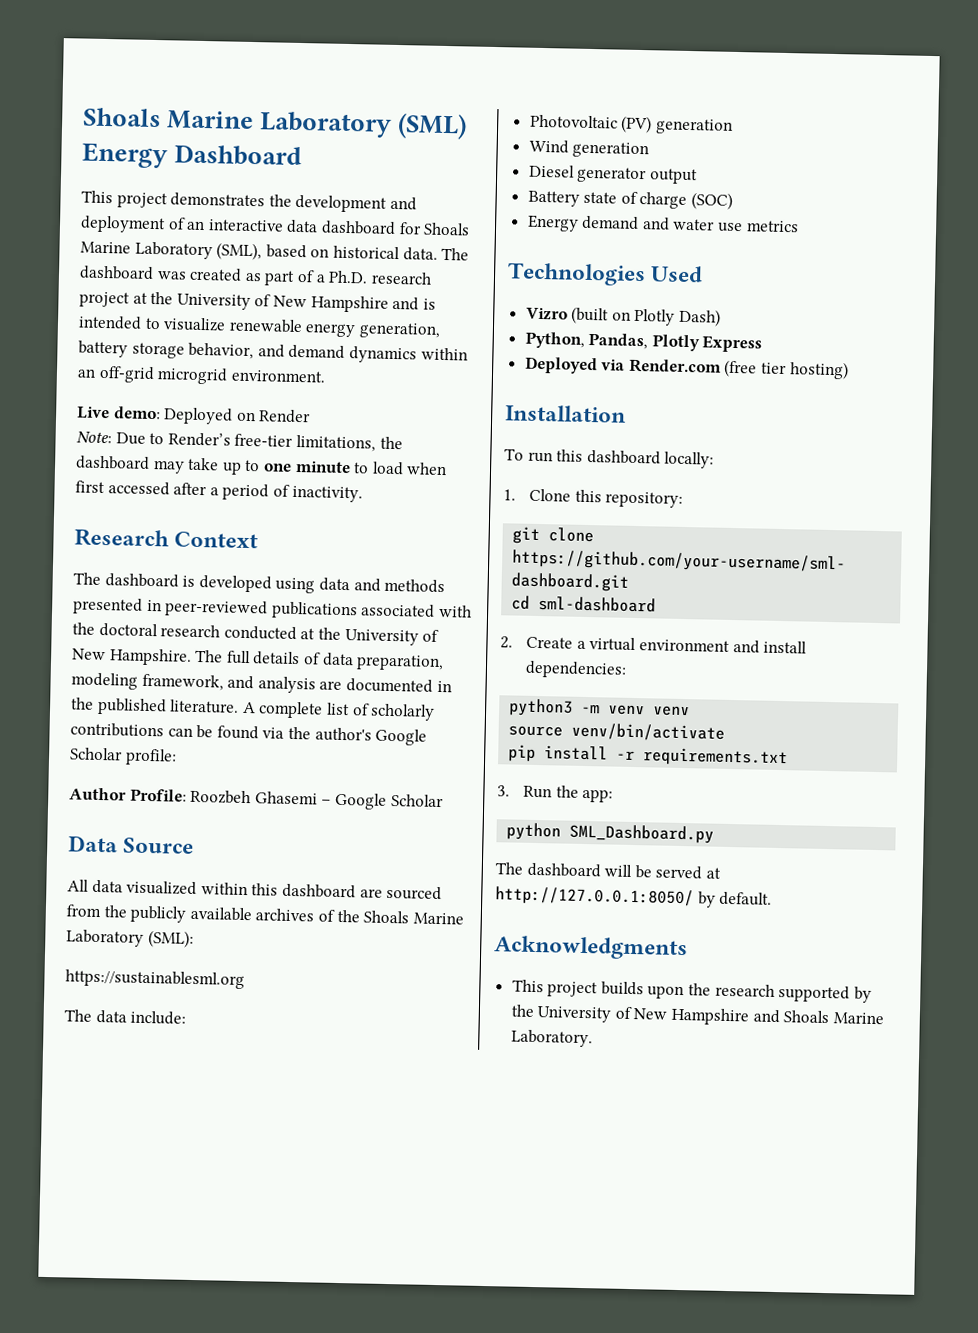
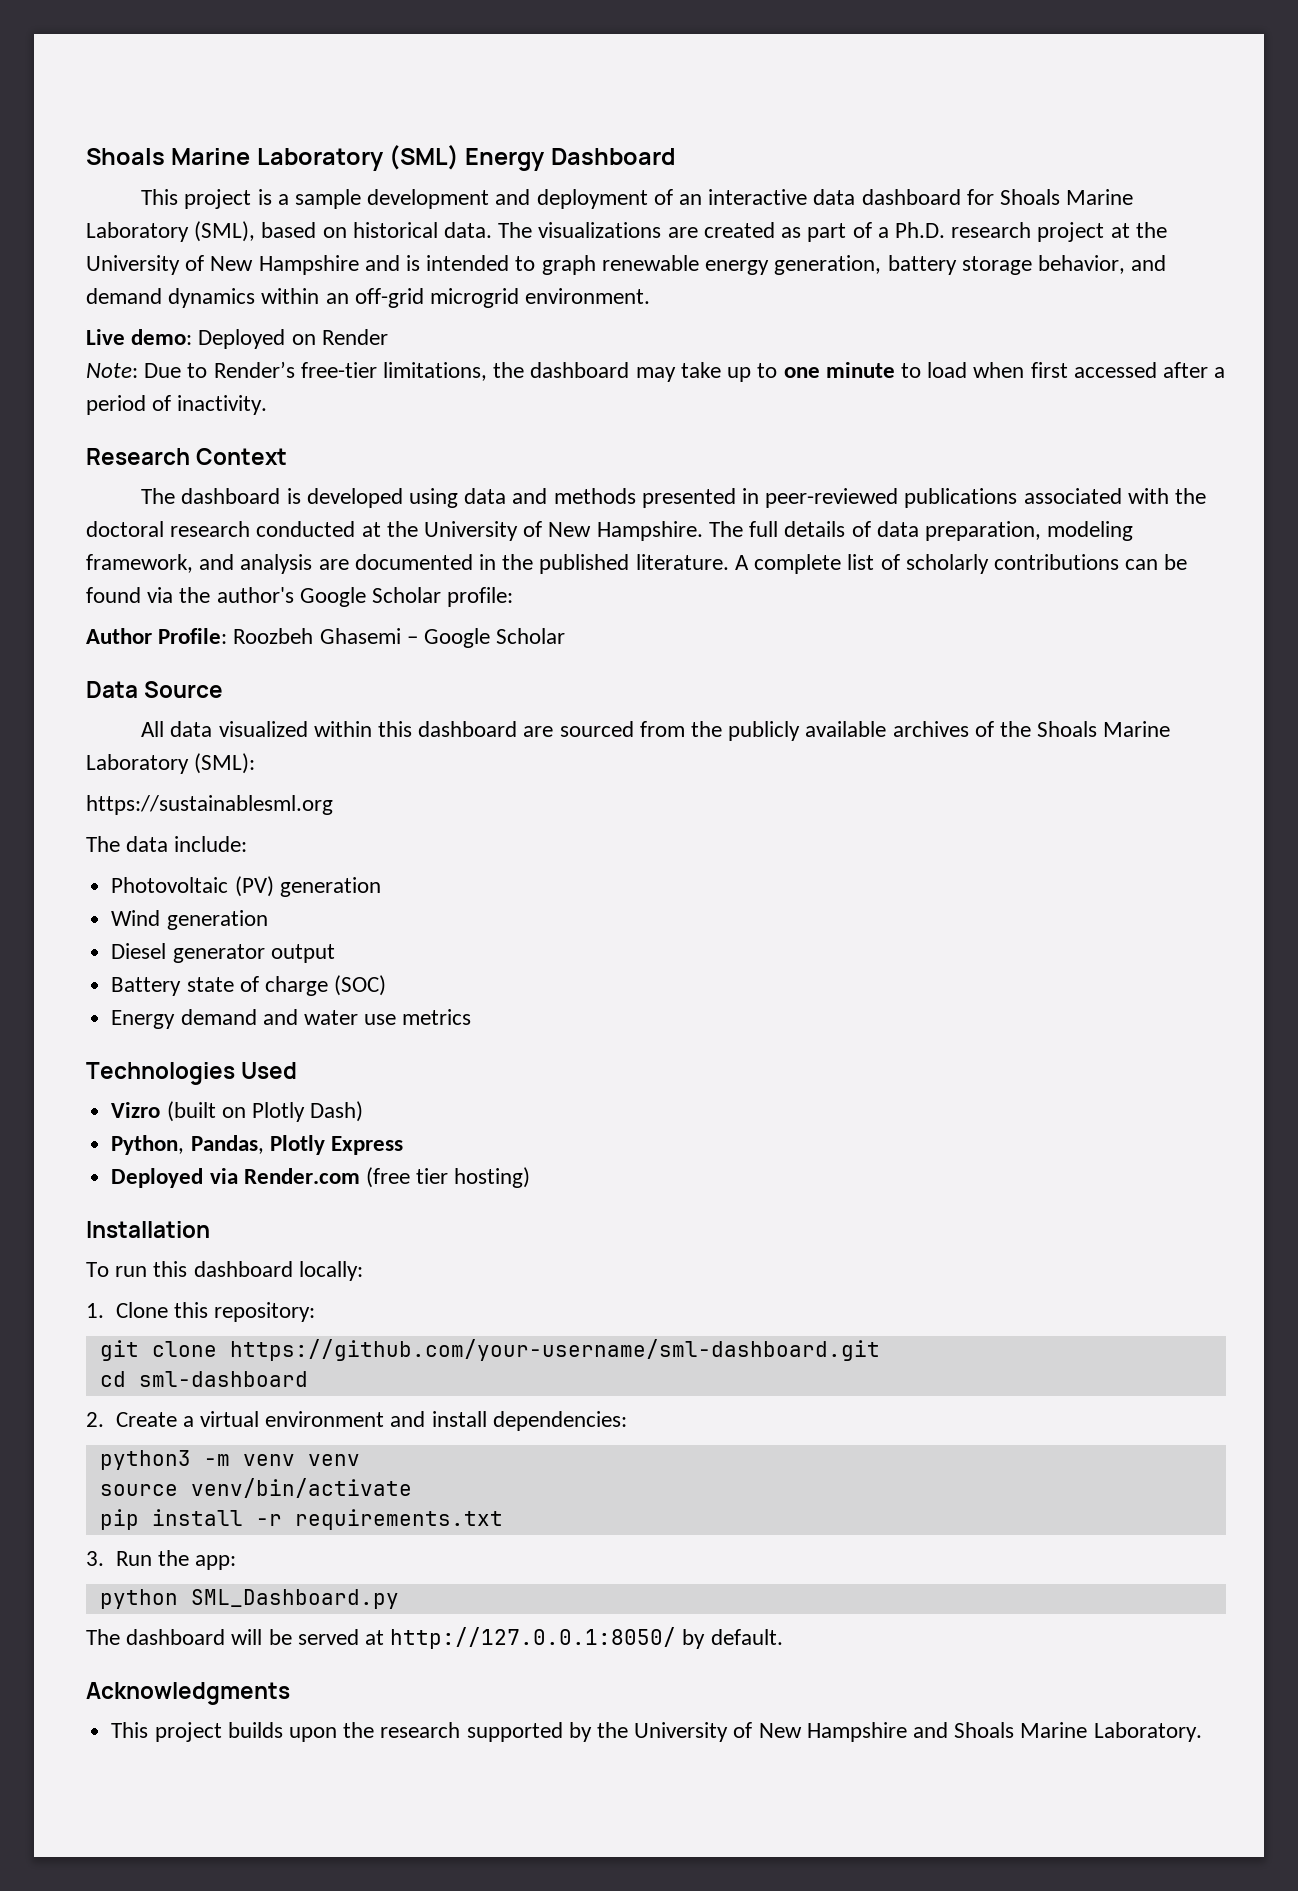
- This project demonstrates the development and deployment of an interactive data dashboard for Shoals Marine Laboratory (SML), based on historical data.
+ This project is a sample development and deployment of an interactive data dashboard for Shoals Marine Laboratory (SML), based on historical data.
- The dashboard was created as part of a Ph.D. research project at the University of New Hampshire and is intended to visualize renewable energy generation, battery storage behavior, and demand dynamics within an off-grid microgrid environment.
+ The visualizations are created as part of a Ph.D. research project at the University of New Hampshire and is intended to graph renewable energy generation, battery storage behavior, and demand dynamics within an off-grid microgrid environment.

